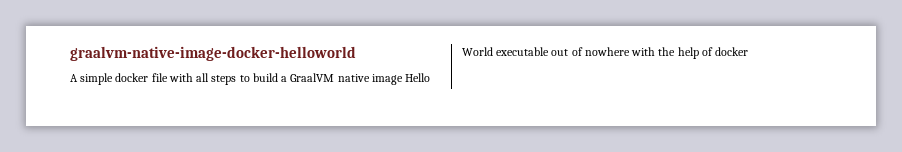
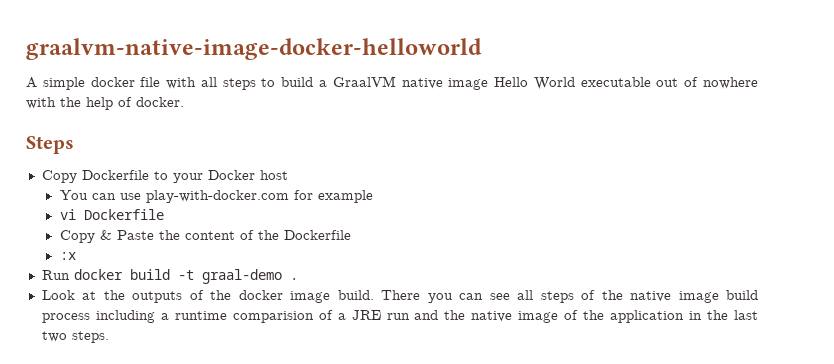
- A simple docker file with all steps to build a GraalVM native image Hello World executable out of nowhere with the help of docker
+ A simple docker file with all steps to build a GraalVM native image Hello World executable out of nowhere with the help of docker.
+ Steps
+ Copy Dockerfile to your Docker host
+ You can use play-with-docker.com for example
+ vi Dockerfile
+ Copy & Paste the content of the Dockerfile
+ :x
+ Run docker build -t graal-demo .
+ Look at the outputs of the docker image build. There you can see all steps of the native image build process including a runtime comparision of a JRE run and the native image of the application in the last two steps.

